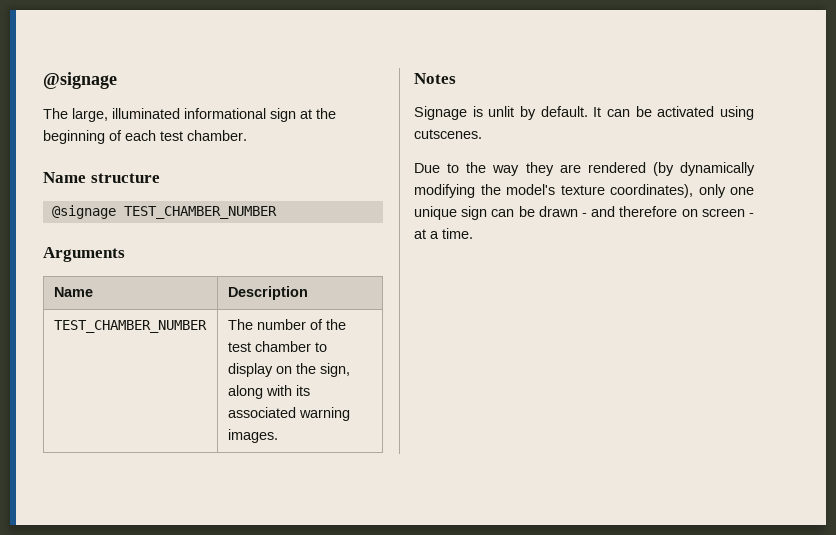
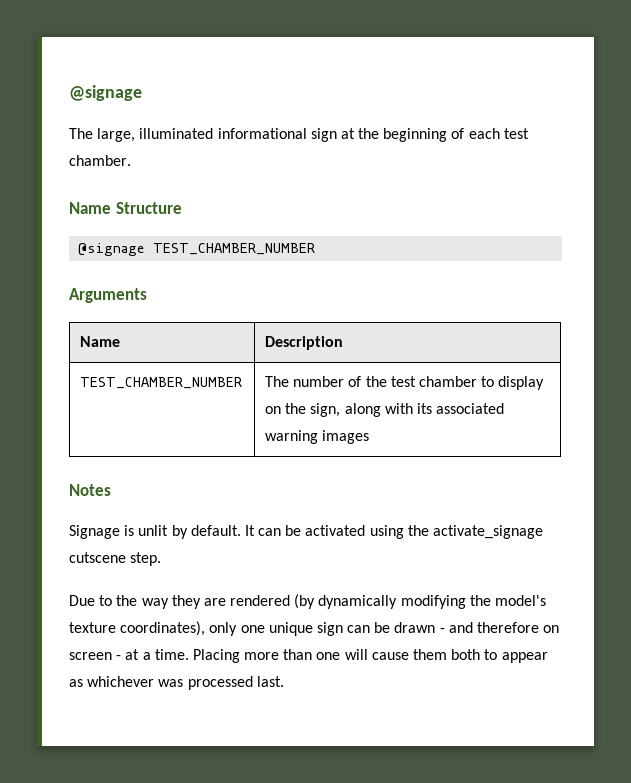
- Name structure
+ Name Structure
- TEST_CHAMBER_NUMBER | The number of the test chamber to display on the sign, along with its associated warning images.
+ TEST_CHAMBER_NUMBER | The number of the test chamber to display on the sign, along with its associated warning images
- It can be activated using cutscenes.
+ It can be activated using the activate_signage cutscene step.
+ Placing more than one will cause them both to appear as whichever was processed last.

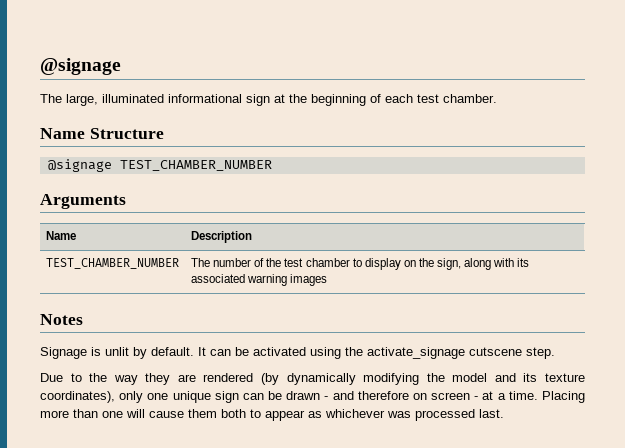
- Due to the way they are rendered (by dynamically modifying the model's texture coordinates), only one unique sign can be drawn - and therefore on screen - at a time.
+ Due to the way they are rendered (by dynamically modifying the model and its texture coordinates), only one unique sign can be drawn - and therefore on screen - at a time.

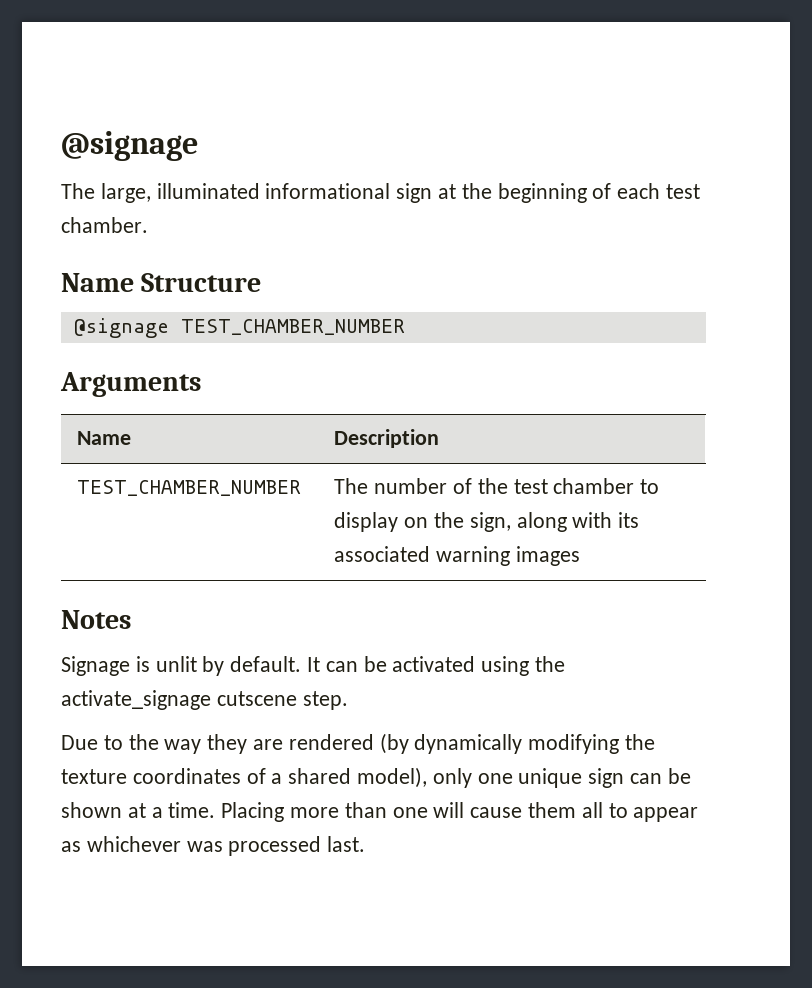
- Due to the way they are rendered (by dynamically modifying the model and its texture coordinates), only one unique sign can be drawn - and therefore on screen - at a time.
+ Due to the way they are rendered (by dynamically modifying the texture coordinates of a shared model), only one unique sign can be shown at a time.
- Placing more than one will cause them both to appear as whichever was processed last.
+ Placing more than one will cause them all to appear as whichever was processed last.

